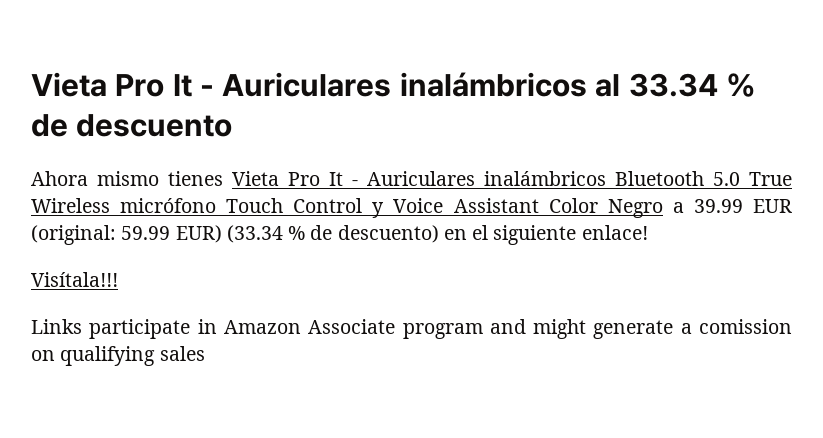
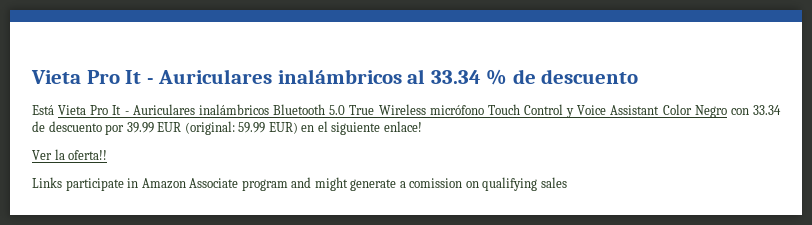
- Ahora mismo tienes Vieta Pro It - Auriculares inalámbricos Bluetooth 5.0 True Wireless micrófono Touch Control y Voice Assistant Color Negro a 39.99 EUR (original: 59.99 EUR) (33.34 % de descuento) en el siguiente enlace!
+ Está Vieta Pro It - Auriculares inalámbricos Bluetooth 5.0 True Wireless micrófono Touch Control y Voice Assistant Color Negro con 33.34 de descuento por 39.99 EUR (original: 59.99 EUR) en el siguiente enlace!
- Visítala!!!
+ Ver la oferta!!

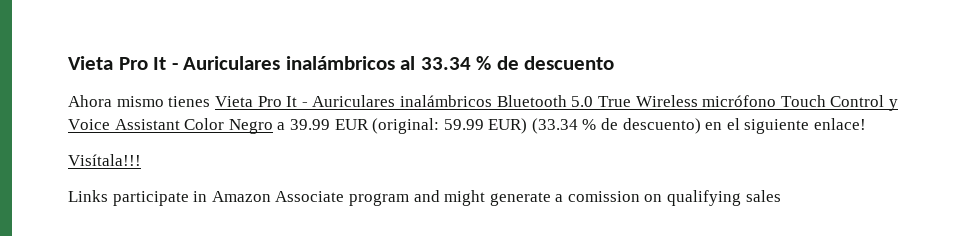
- Está Vieta Pro It - Auriculares inalámbricos Bluetooth 5.0 True Wireless micrófono Touch Control y Voice Assistant Color Negro con 33.34 de descuento por 39.99 EUR (original: 59.99 EUR) en el siguiente enlace!
+ Ahora mismo tienes Vieta Pro It - Auriculares inalámbricos Bluetooth 5.0 True Wireless micrófono Touch Control y Voice Assistant Color Negro a 39.99 EUR (original: 59.99 EUR) (33.34 % de descuento) en el siguiente enlace!
- Ver la oferta!!
+ Visítala!!!

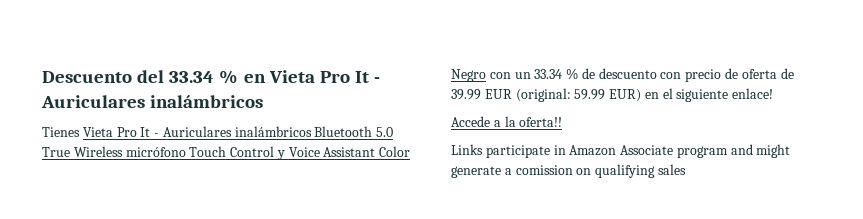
- Vieta Pro It - Auriculares inalámbricos al 33.34 % de descuento
- Ahora mismo tienes Vieta Pro It - Auriculares inalámbricos Bluetooth 5.0 True Wireless micrófono Touch Control y Voice Assistant Color Negro a 39.99 EUR (original: 59.99 EUR) (33.34 % de descuento) en el siguiente enlace!
+ Descuento del 33.34 % en Vieta Pro It - Auriculares inalámbricos
+ Tienes Vieta Pro It - Auriculares inalámbricos Bluetooth 5.0 True Wireless micrófono Touch Control y Voice Assistant Color Negro con un 33.34 % de descuento con precio de oferta de 39.99 EUR (original: 59.99 EUR) en el siguiente enlace!
- Visítala!!!
+ Accede a la oferta!!

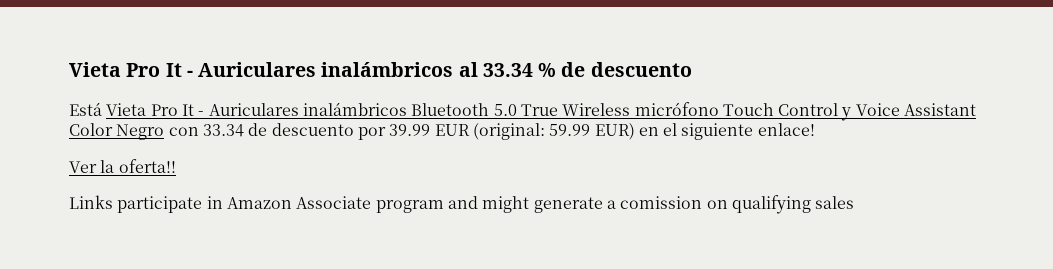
- Descuento del 33.34 % en Vieta Pro It - Auriculares inalámbricos
- Tienes Vieta Pro It - Auriculares inalámbricos Bluetooth 5.0 True Wireless micrófono Touch Control y Voice Assistant Color Negro con un 33.34 % de descuento con precio de oferta de 39.99 EUR (original: 59.99 EUR) en el siguiente enlace!
+ Vieta Pro It - Auriculares inalámbricos al 33.34 % de descuento
+ Está Vieta Pro It - Auriculares inalámbricos Bluetooth 5.0 True Wireless micrófono Touch Control y Voice Assistant Color Negro con 33.34 de descuento por 39.99 EUR (original: 59.99 EUR) en el siguiente enlace!
- Accede a la oferta!!
+ Ver la oferta!!

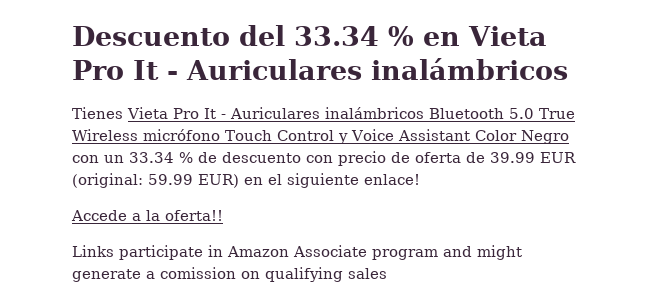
- Vieta Pro It - Auriculares inalámbricos al 33.34 % de descuento
- Está Vieta Pro It - Auriculares inalámbricos Bluetooth 5.0 True Wireless micrófono Touch Control y Voice Assistant Color Negro con 33.34 de descuento por 39.99 EUR (original: 59.99 EUR) en el siguiente enlace!
+ Descuento del 33.34 % en Vieta Pro It - Auriculares inalámbricos
+ Tienes Vieta Pro It - Auriculares inalámbricos Bluetooth 5.0 True Wireless micrófono Touch Control y Voice Assistant Color Negro con un 33.34 % de descuento con precio de oferta de 39.99 EUR (original: 59.99 EUR) en el siguiente enlace!
- Ver la oferta!!
+ Accede a la oferta!!

